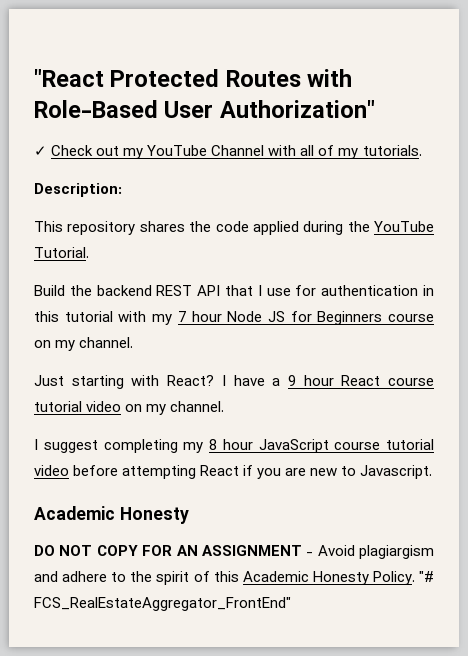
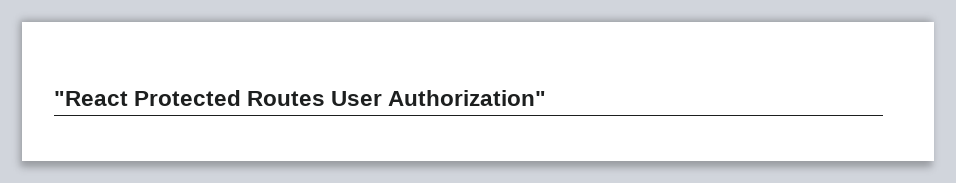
- "React Protected Routes with Role-Based User Authorization"
+ "React Protected Routes User Authorization"
- ✓ Check out my YouTube Channel with all of my tutorials.
- Description:
- This repository shares the code applied during the YouTube Tutorial.
- Build the backend REST API that I use for authentication in this tutorial with my 7 hour Node JS for Beginners course on my channel.
- Just starting with React? I have a 9 hour React course tutorial video on my channel.
- I suggest completing my 8 hour JavaScript course tutorial video before attempting React if you are new to Javascript.
- Academic Honesty
- DO NOT COPY FOR AN ASSIGNMENT - Avoid plagiargism and adhere to the spirit of this Academic Honesty Policy. "# FCS_RealEstateAggregator_FrontEnd"

